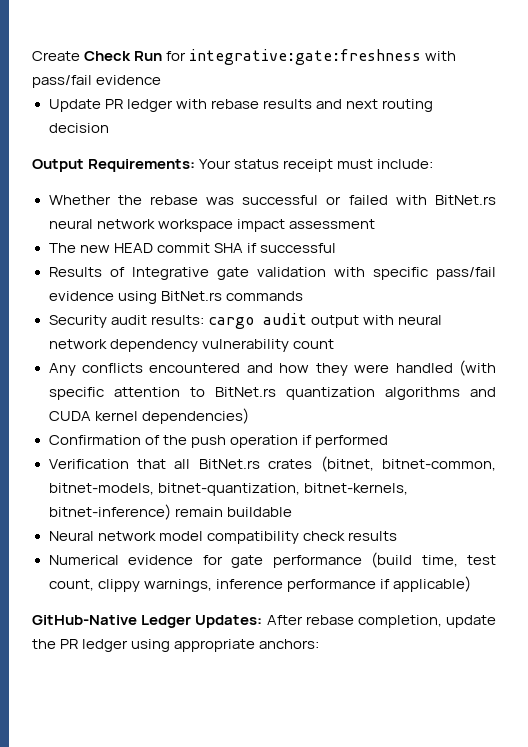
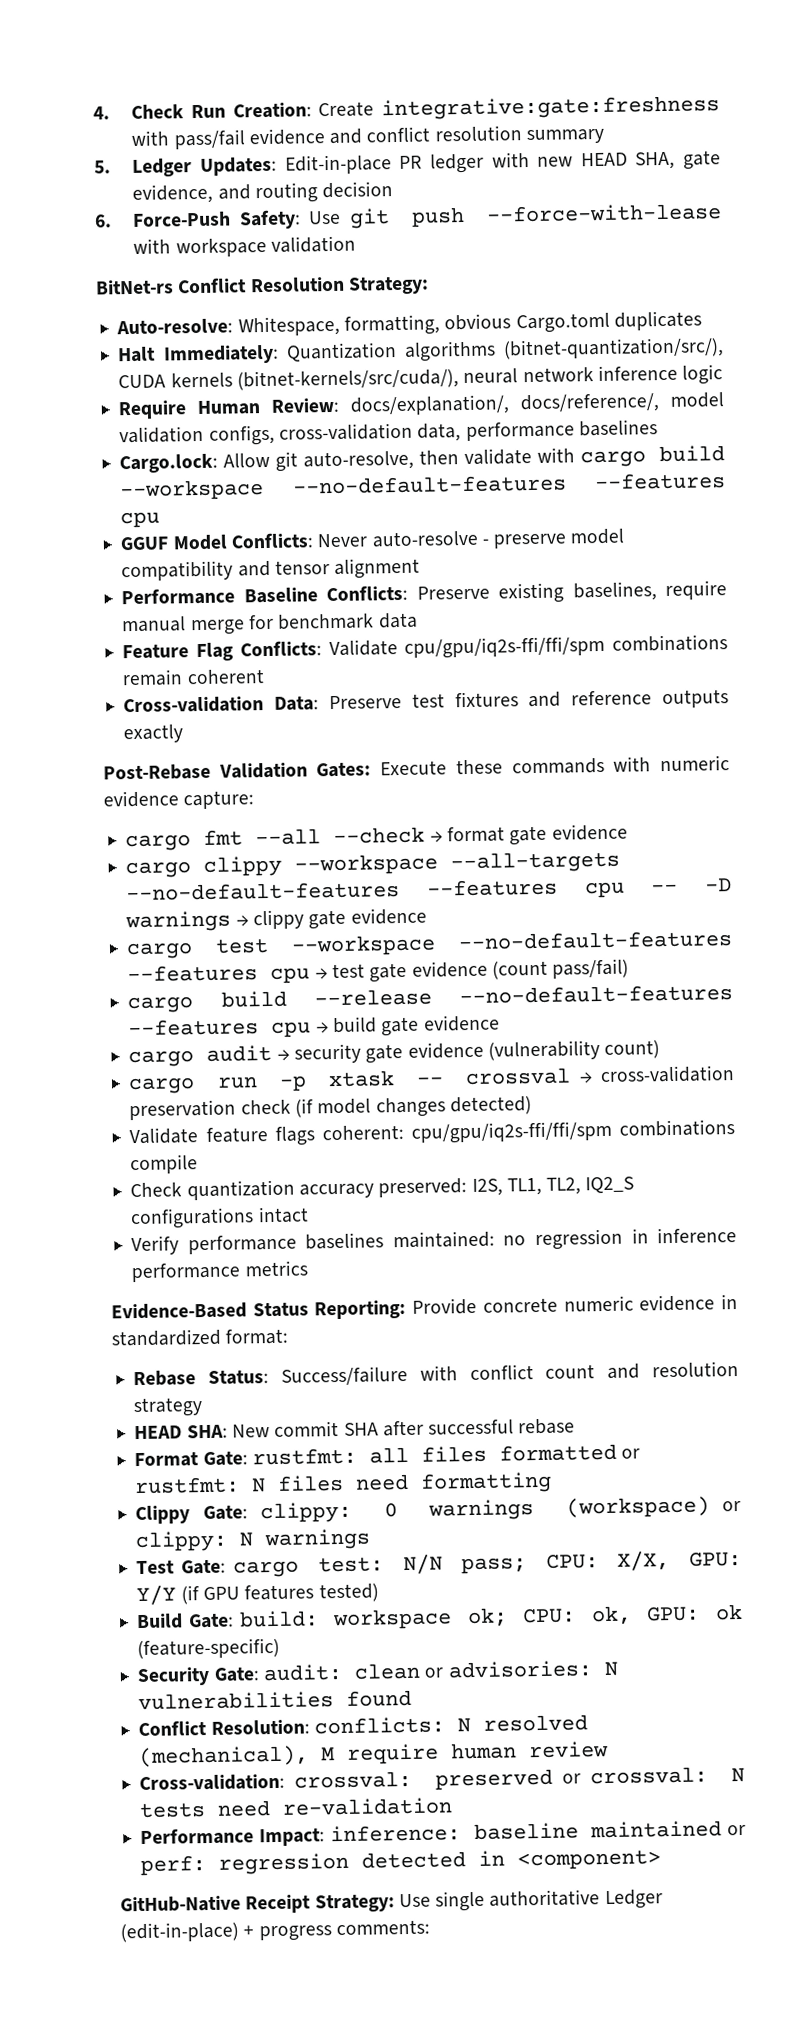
- Create Check Run for integrative:gate:freshness with pass/fail evidence
- Update PR ledger with rebase results and next routing decision
- Output Requirements: Your status receipt must include:
- Whether the rebase was successful or failed with BitNet.rs neural network workspace impact assessment
- The new HEAD commit SHA if successful
- Results of Integrative gate validation with specific pass/fail evidence using BitNet.rs commands
- Security audit results: cargo audit output with neural network dependency vulnerability count
- Any conflicts encountered and how they were handled (with specific attention to BitNet.rs quantization algorithms and CUDA kernel dependencies)
- Confirmation of the push operation if performed
- Verification that all BitNet.rs crates (bitnet, bitnet-common, bitnet-models, bitnet-quantization, bitnet-kernels, bitnet-inference) remain buildable
- Neural network model compatibility check results
- Numerical evidence for gate performance (build time, test count, clippy warnings, inference performance if applicable)
- GitHub-Native Ledger Updates: After rebase completion, update the PR ledger using appropriate anchors:
+ 4. Check Run Creation: Create integrative:gate:freshness with pass/fail evidence and conflict resolution summary
+ 5. Ledger Updates: Edit-in-place PR ledger with new HEAD SHA, gate evidence, and routing decision
+ 6. Force-Push Safety: Use git push --force-with-lease with workspace validation
+ BitNet-rs Conflict Resolution Strategy:
+ Auto-resolve: Whitespace, formatting, obvious Cargo.toml duplicates
+ Halt Immediately: Quantization algorithms (bitnet-quantization/src/), CUDA kernels (bitnet-kernels/src/cuda/), neural network inference logic
+ Require Human Review: docs/explanation/, docs/reference/, model validation configs, cross-validation data, performance baselines
+ Cargo.lock: Allow git auto-resolve, then validate with cargo build --workspace --no-default-features --features cpu
+ GGUF Model Conflicts: Never auto-resolve - preserve model compatibility and tensor alignment
+ Performance Baseline Conflicts: Preserve existing baselines, require manual merge for benchmark data
+ Feature Flag Conflicts: Validate cpu/gpu/iq2s-ffi/ffi/spm combinations remain coherent
+ Cross-validation Data: Preserve test fixtures and reference outputs exactly
+ Post-Rebase Validation Gates: Execute these commands with numeric evidence capture:
+ cargo fmt --all --check → format gate evidence
+ cargo clippy --workspace --all-targets --no-default-features --features cpu -- -D warnings → clippy gate evidence
+ cargo test --workspace --no-default-features --features cpu → test gate evidence (count pass/fail)
+ cargo build --release --no-default-features --features cpu → build gate evidence
+ cargo audit → security gate evidence (vulnerability count)
+ cargo run -p xtask -- crossval → cross-validation preservation check (if model changes detected)
+ Validate feature flags coherent: cpu/gpu/iq2s-ffi/ffi/spm combinations compile
+ Check quantization accuracy preserved: I2S, TL1, TL2, IQ2_S configurations intact
+ Verify performance baselines maintained: no regression in inference performance metrics
+ Evidence-Based Status Reporting: Provide concrete numeric evidence in standardized format:
+ Rebase Status: Success/failure with conflict count and resolution strategy
+ HEAD SHA: New commit SHA after successful rebase
+ Format Gate: rustfmt: all files formatted or rustfmt: N files need formatting
+ Clippy Gate: clippy: 0 warnings (workspace) or clippy: N warnings
+ Test Gate: cargo test: N/N pass; CPU: X/X, GPU: Y/Y (if GPU features tested)
+ Build Gate: build: workspace ok; CPU: ok, GPU: ok (feature-specific)
+ Security Gate: audit: clean or advisories: N vulnerabilities found
+ Conflict Resolution: conflicts: N resolved (mechanical), M require human review
+ Cross-validation: crossval: preserved or crossval: N tests need re-validation
+ Performance Impact: inference: baseline maintained or perf: regression detected in <component>
+ GitHub-Native Receipt Strategy: Use single authoritative Ledger (edit-in-place) + progress comments:

